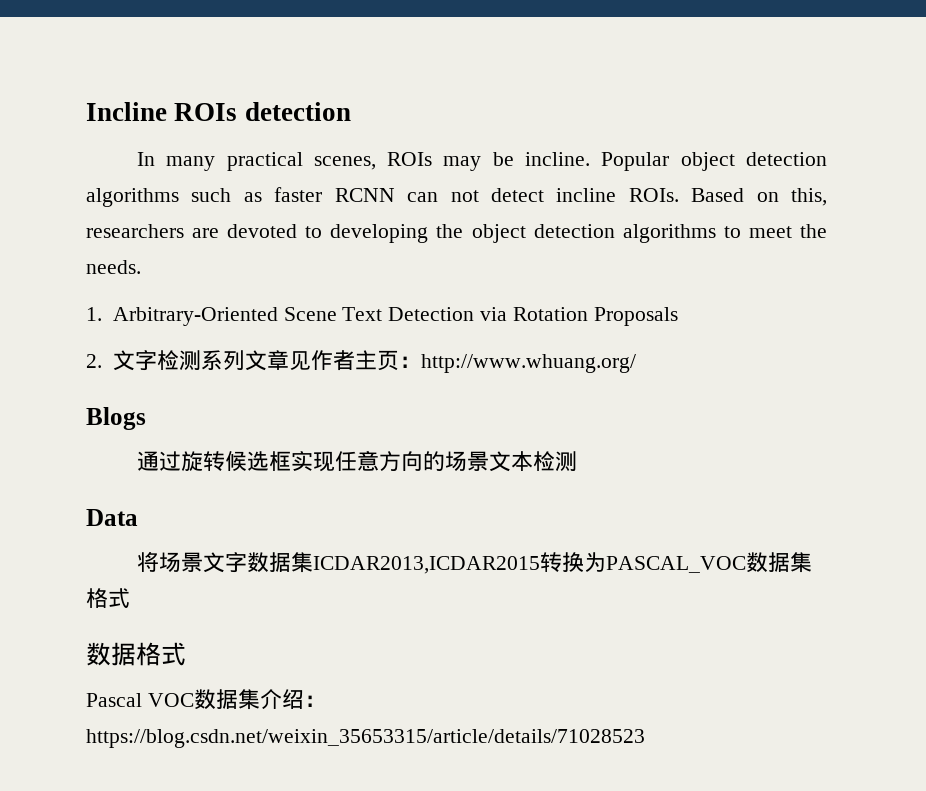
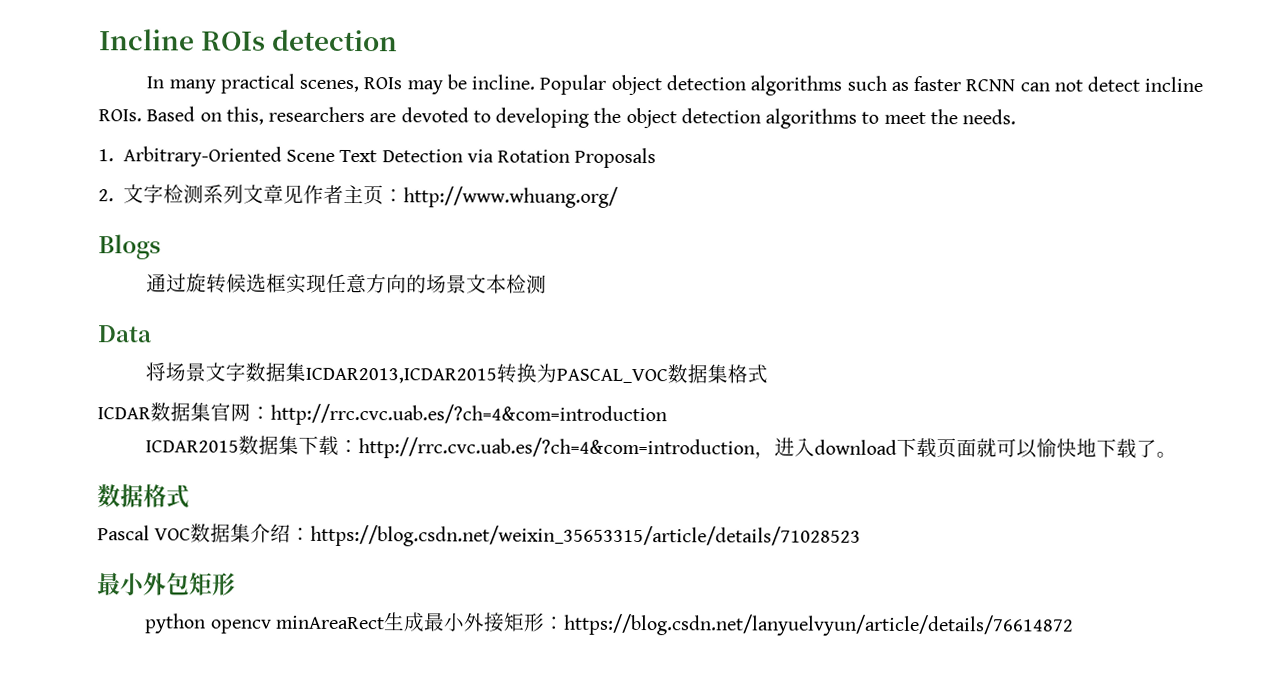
+ ICDAR数据集官网：http://rrc.cvc.uab.es/?ch=4&com=introduction
+ ICDAR2015数据集下载：http://rrc.cvc.uab.es/?ch=4&com=introduction，进入download下载页面就可以愉快地下载了。
+ 最小外包矩形
+ python opencv minAreaRect生成最小外接矩形：https://blog.csdn.net/lanyuelvyun/article/details/76614872

